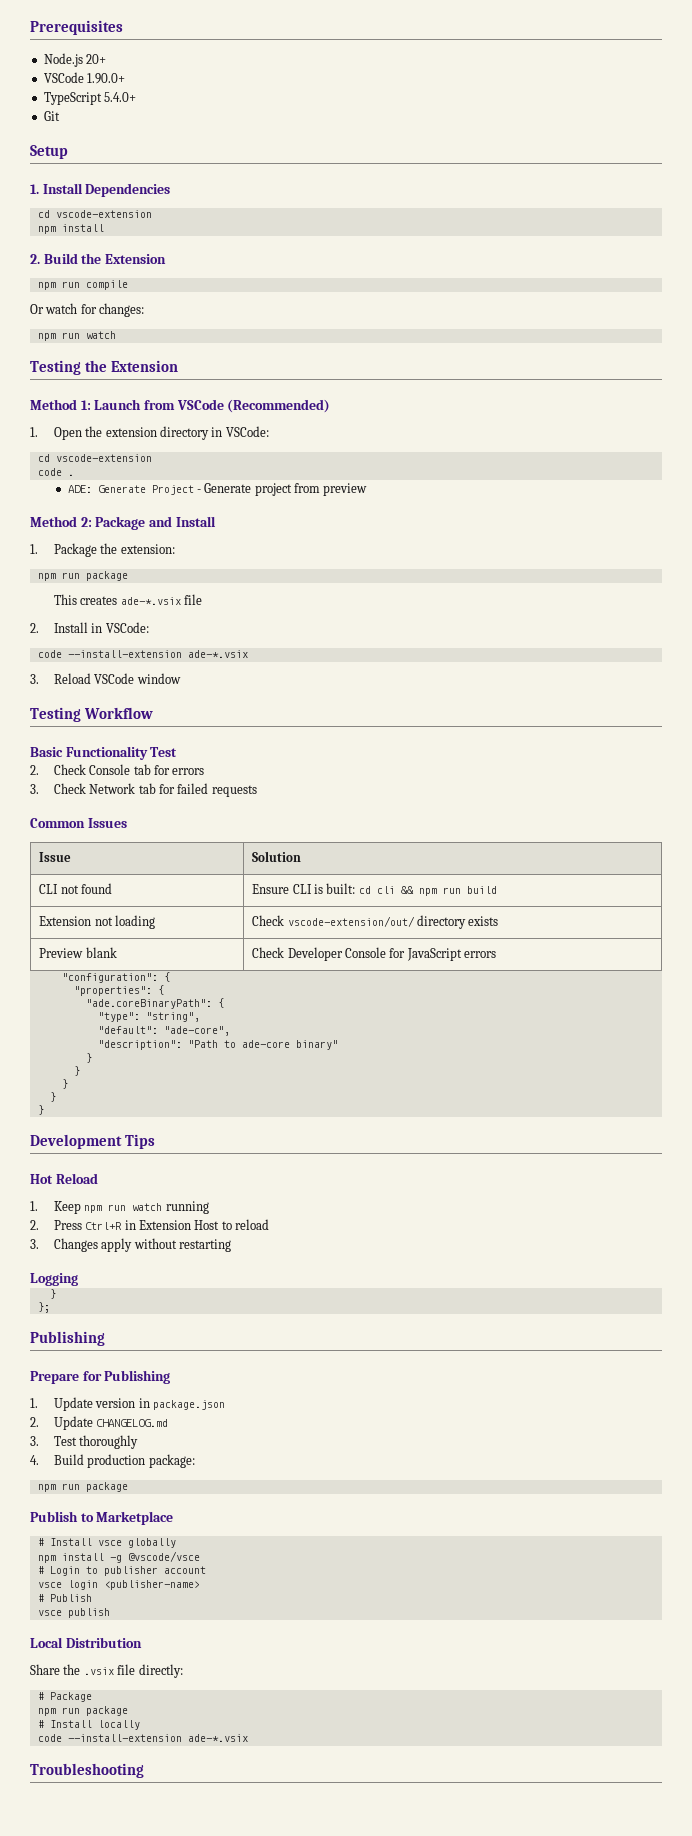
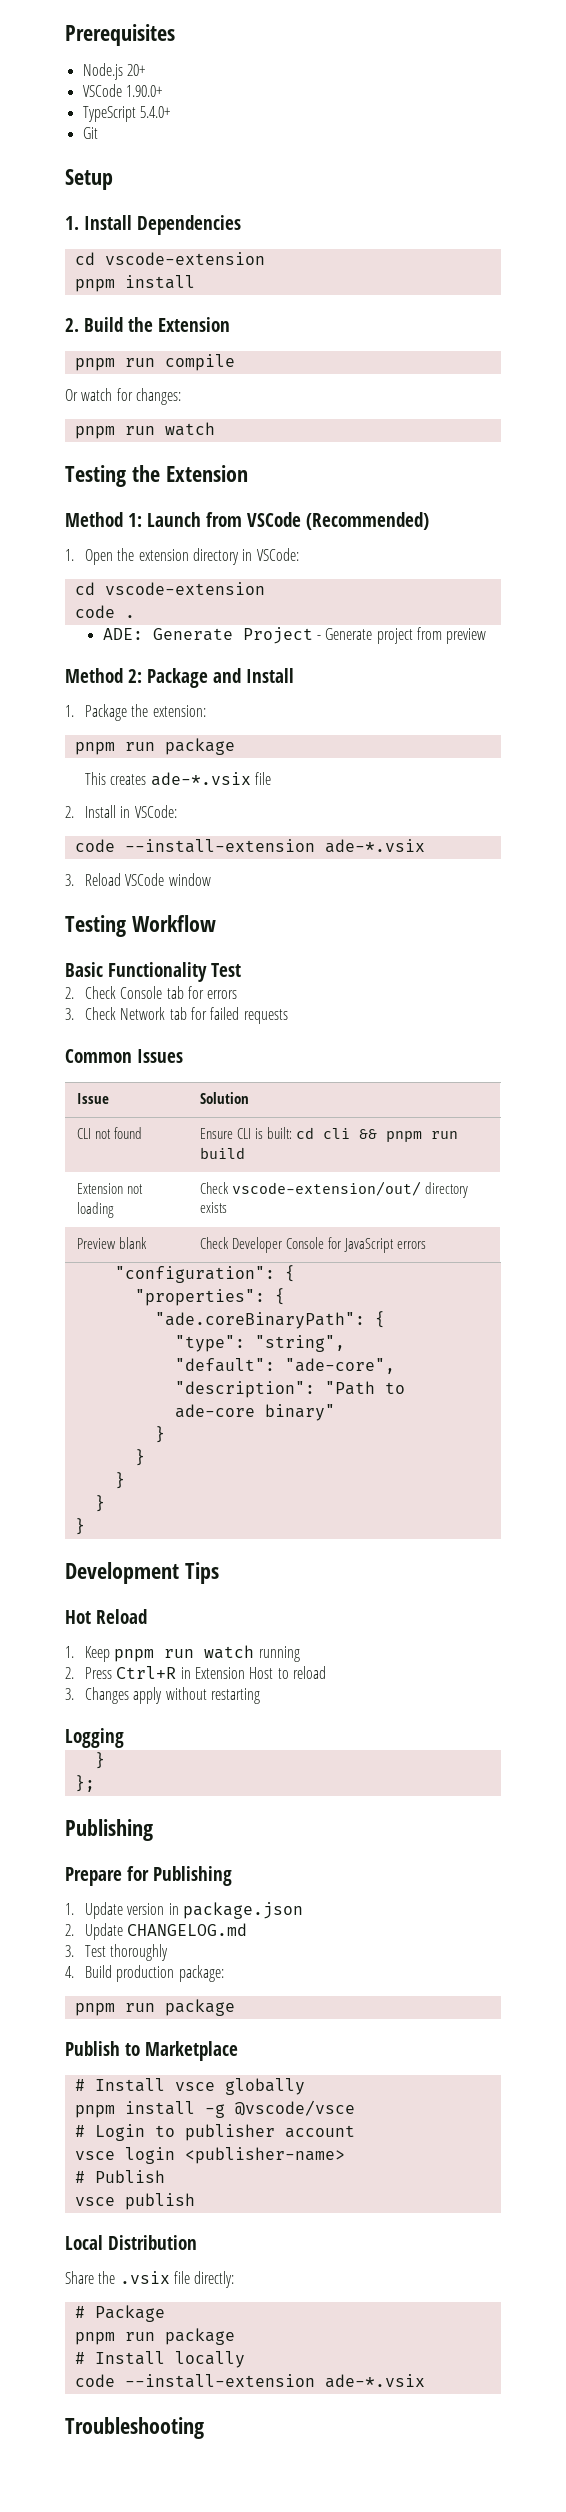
  1. Install Dependencies
  cd vscode-extension
- npm install
+ pnpm install
- npm run compile
+ pnpm run compile
  Or watch for changes:
- npm run watch
+ pnpm run watch
  1. Package the extension:
- npm run package
+ pnpm run package
- CLI not found | Ensure CLI is built: cd cli && npm run build
+ CLI not found | Ensure CLI is built: cd cli && pnpm run build
- 1. Keep npm run watch running
+ 1. Keep pnpm run watch running
  4. Build production package:
- npm run package
+ pnpm run package
- npm install -g @vscode/vsce
+ pnpm install -g @vscode/vsce
  # Package
- npm run package
+ pnpm run package

